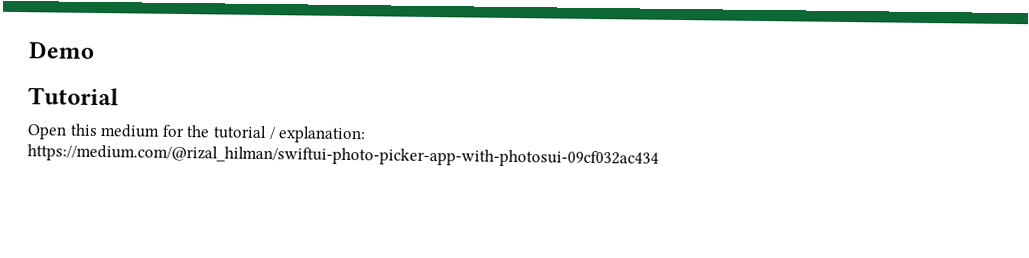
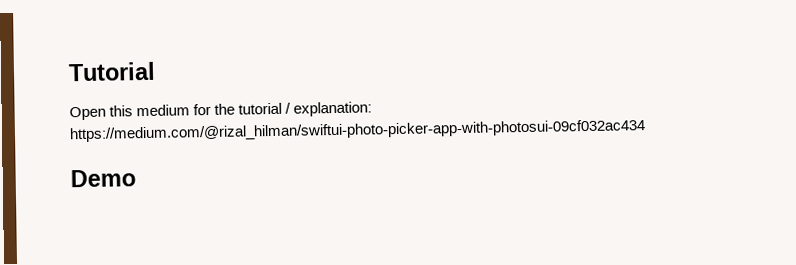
- Demo
+ Demo

